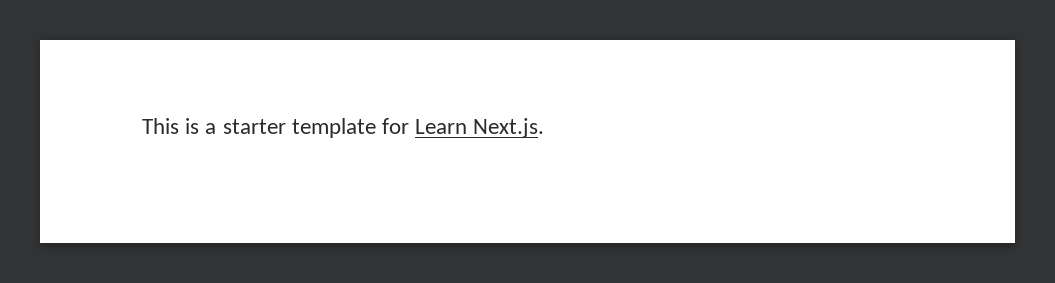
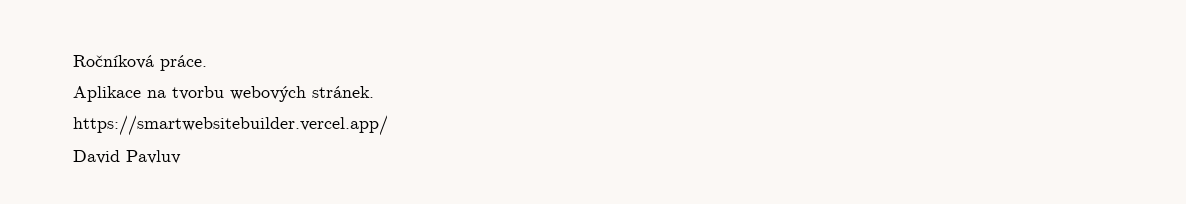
- This is a starter template for Learn Next.js.
+ Ročníková práce.
+ Aplikace na tvorbu webových stránek.
+ https://smartwebsitebuilder.vercel.app/
+ David Pavluv

